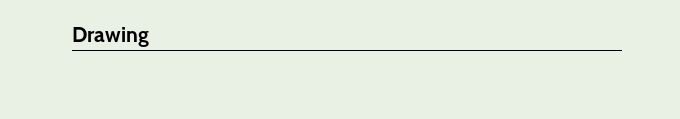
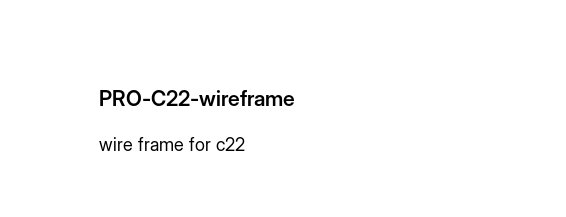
- Drawing
+ PRO-C22-wireframe
+ wire frame for c22

